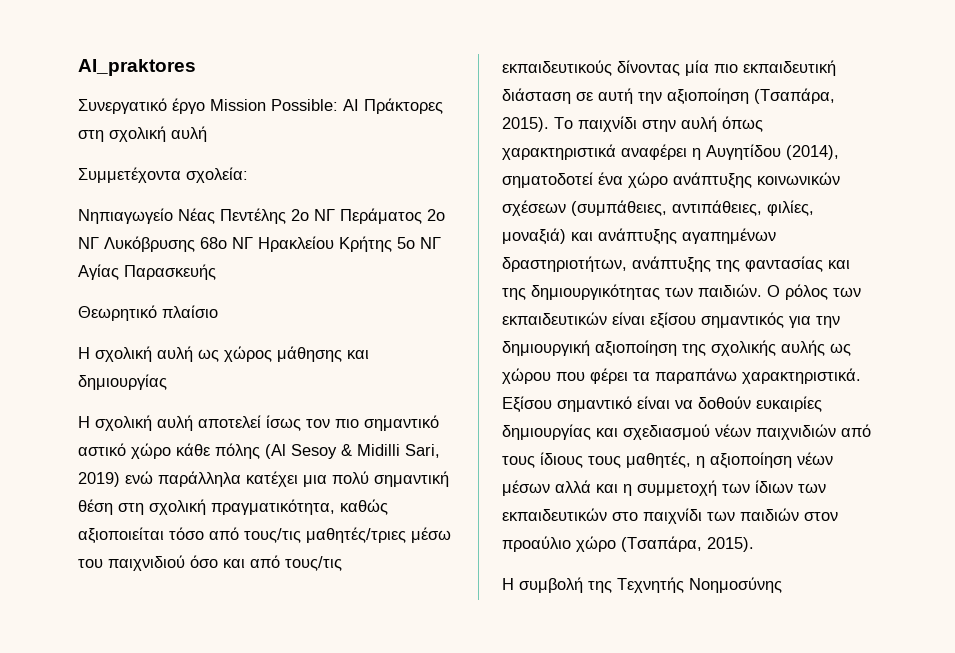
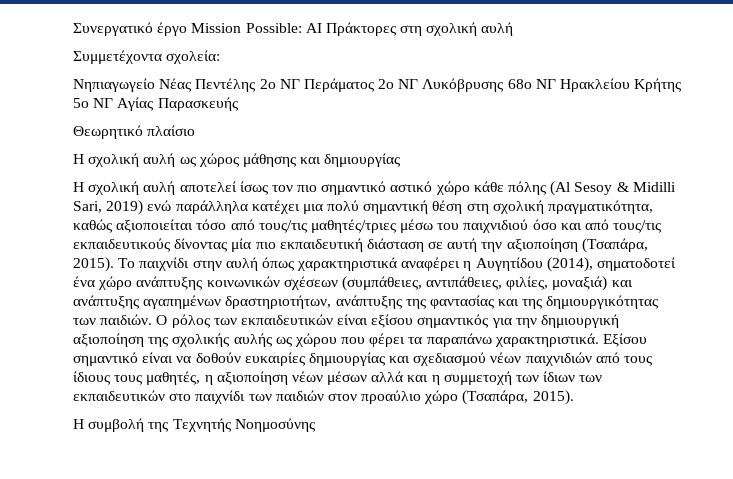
- AI_praktores

